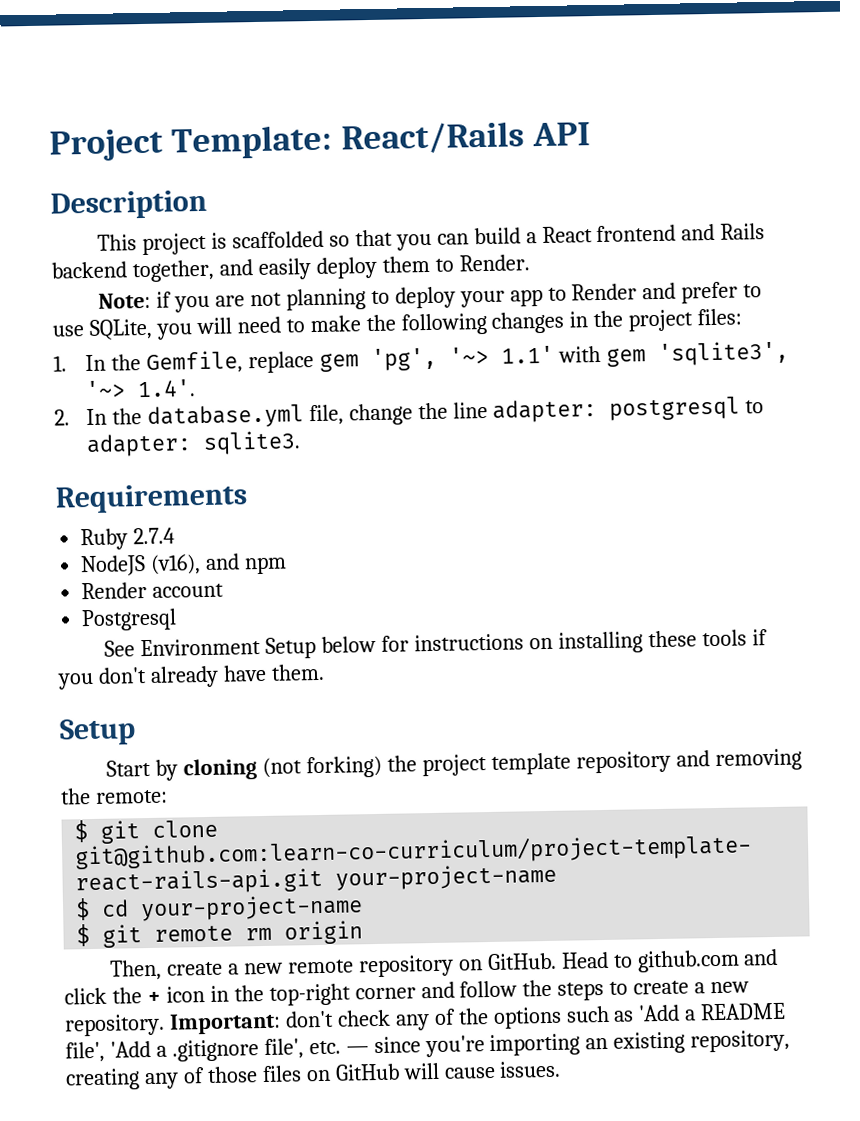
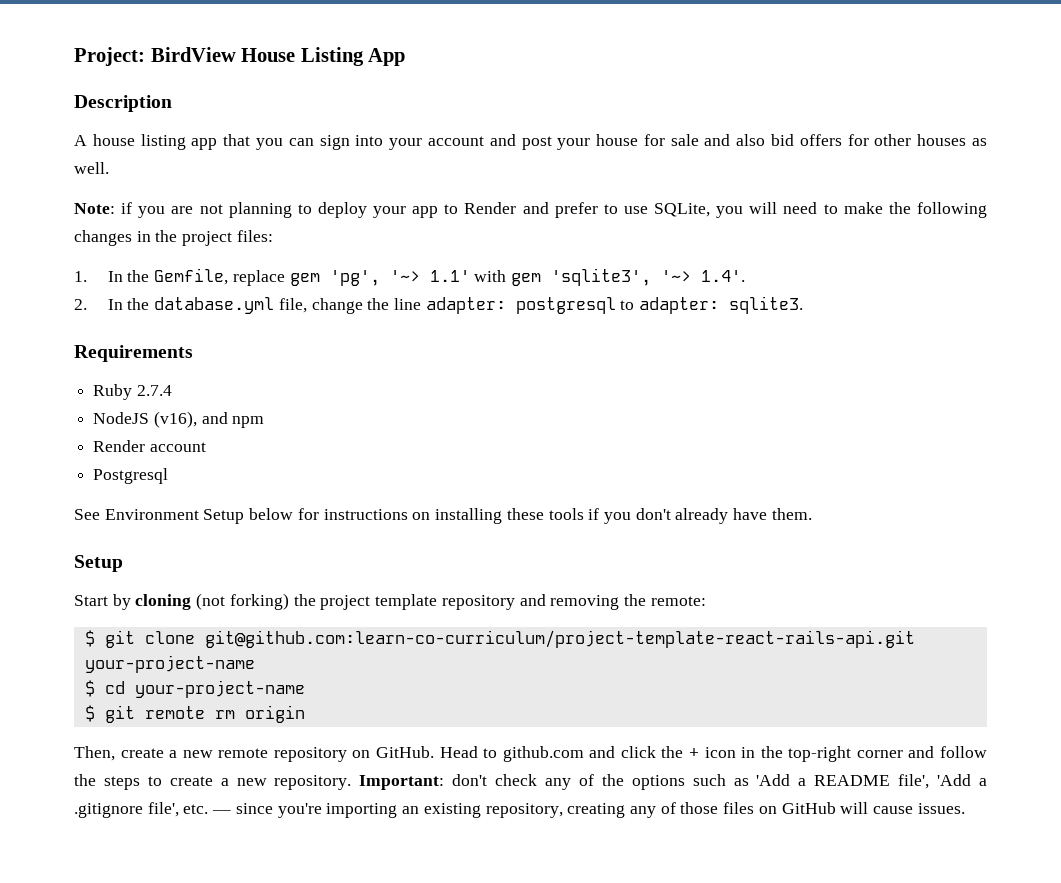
- Project Template: React/Rails API
+ Project: BirdView House Listing App
  Description
- This project is scaffolded so that you can build a React frontend and Rails backend together, and easily deploy them to Render.
+ A house listing app that you can sign into your account and post your house for sale and also bid offers for other houses as well.

